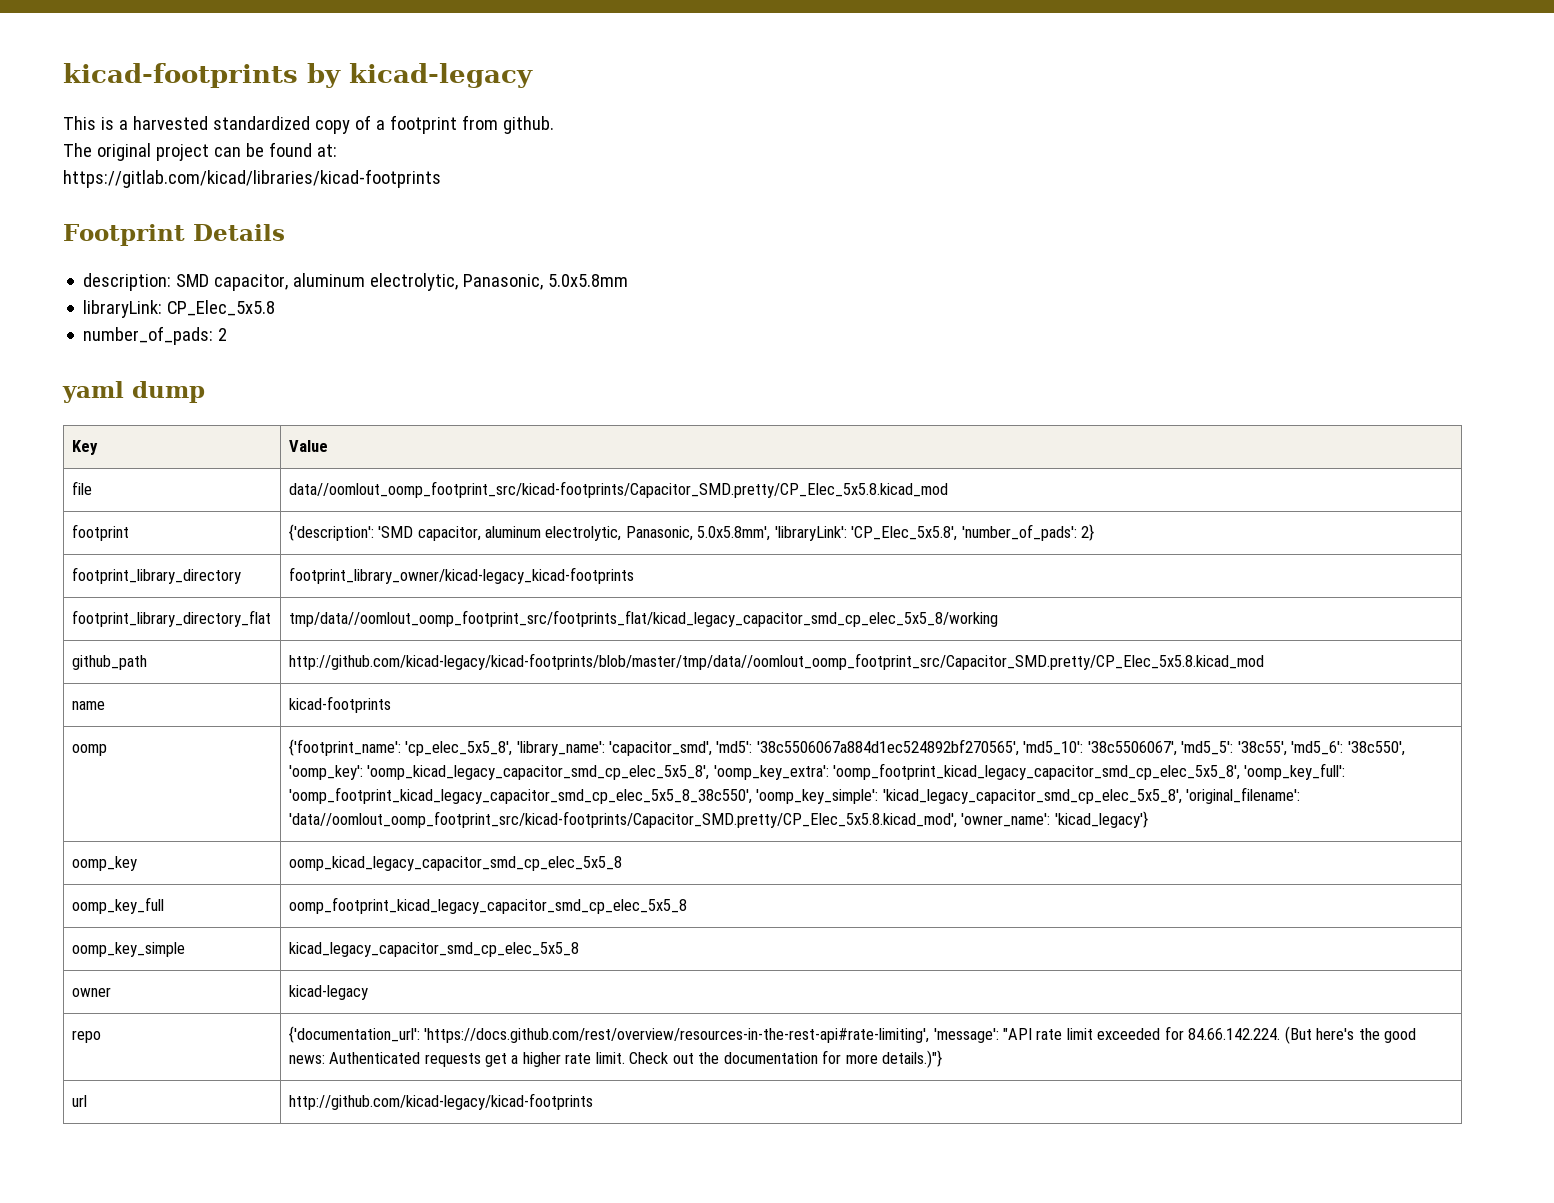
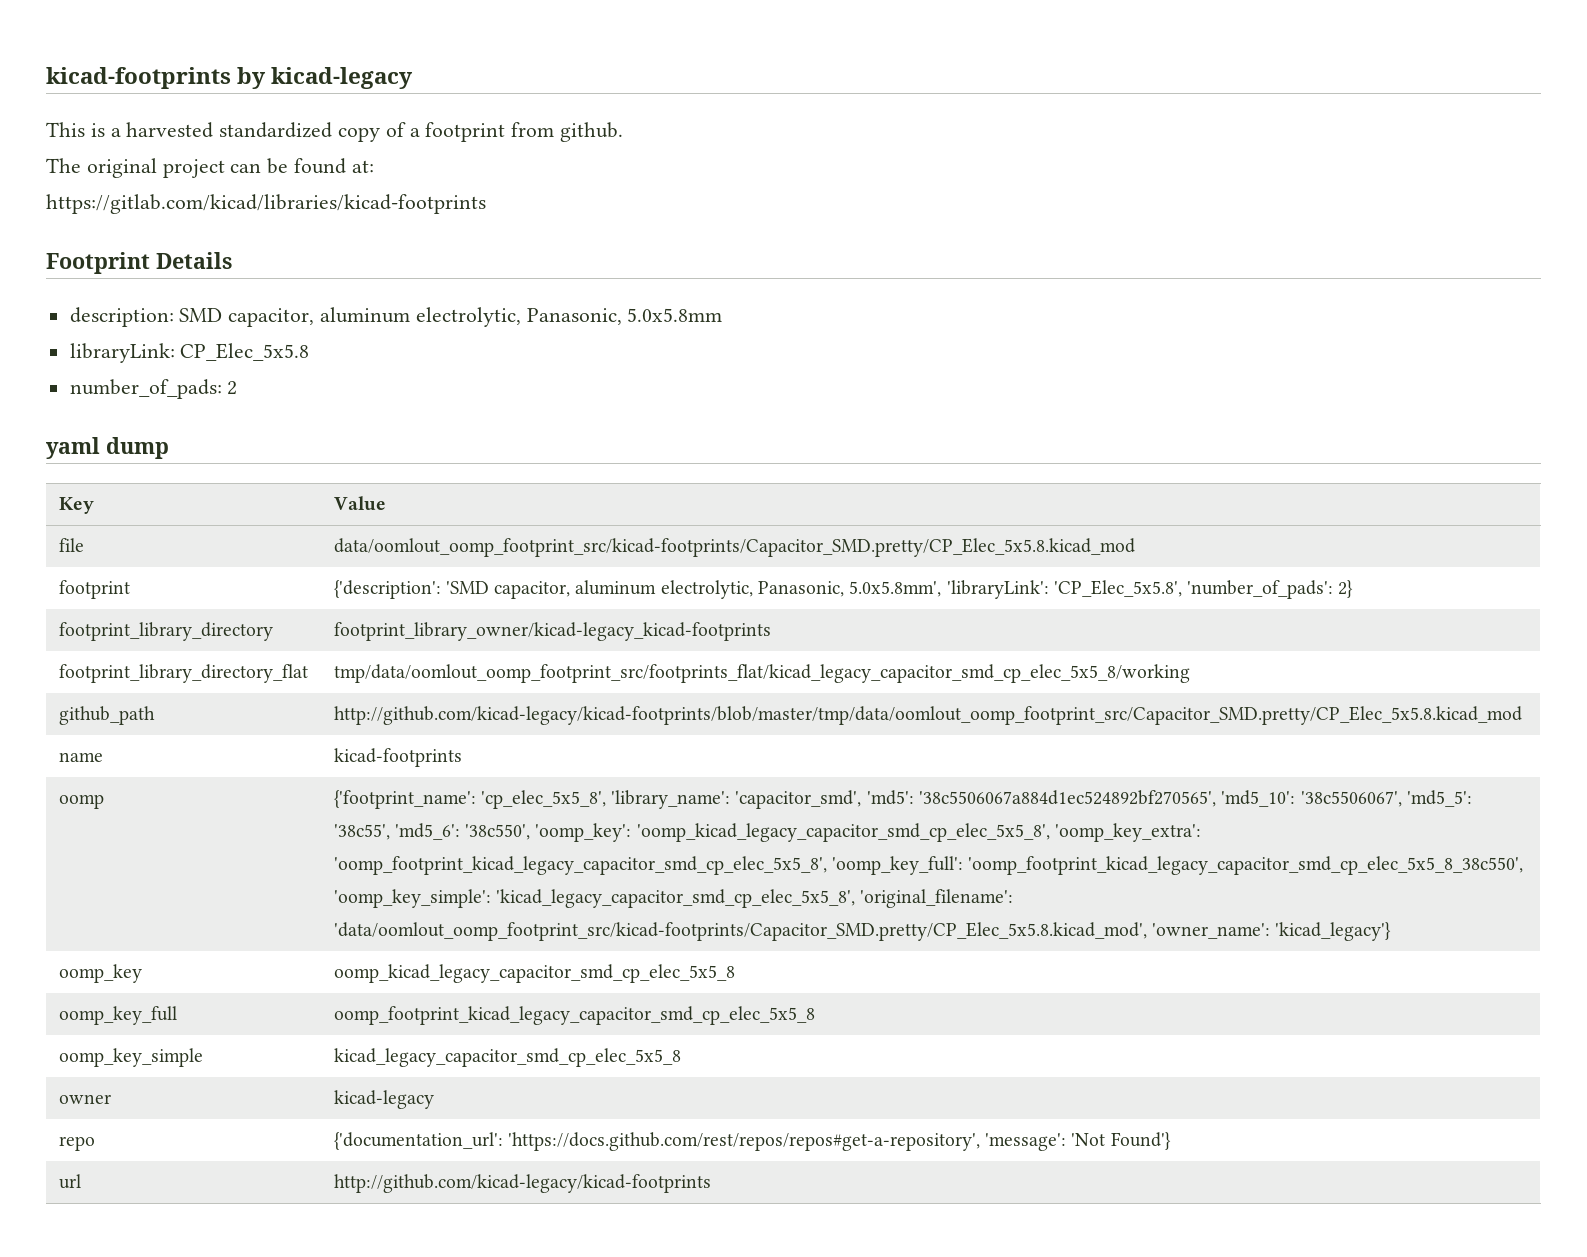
- file | data//oomlout_oomp_footprint_src/kicad-footprints/Capacitor_SMD.pretty/CP_Elec_5x5.8.kicad_mod
+ file | data/oomlout_oomp_footprint_src/kicad-footprints/Capacitor_SMD.pretty/CP_Elec_5x5.8.kicad_mod
- footprint_library_directory_flat | tmp/data//oomlout_oomp_footprint_src/footprints_flat/kicad_legacy_capacitor_smd_cp_elec_5x5_8/working
+ footprint_library_directory_flat | tmp/data/oomlout_oomp_footprint_src/footprints_flat/kicad_legacy_capacitor_smd_cp_elec_5x5_8/working
- github_path | http://github.com/kicad-legacy/kicad-footprints/blob/master/tmp/data//oomlout_oomp_footprint_src/Capacitor_SMD.pretty/CP_Elec_5x5.8.kicad_mod
+ github_path | http://github.com/kicad-legacy/kicad-footprints/blob/master/tmp/data/oomlout_oomp_footprint_src/Capacitor_SMD.pretty/CP_Elec_5x5.8.kicad_mod
- oomp | {'footprint_name': 'cp_elec_5x5_8', 'library_name': 'capacitor_smd', 'md5': '38c5506067a884d1ec524892bf270565', 'md5_10': '38c5506067', 'md5_5': '38c55', 'md5_6': '38c550', 'oomp_key': 'oomp_kicad_legacy_capacitor_smd_cp_elec_5x5_8', 'oomp_key_extra': 'oomp_footprint_kicad_legacy_capacitor_smd_cp_elec_5x5_8', 'oomp_key_full': 'oomp_footprint_kicad_legacy_capacitor_smd_cp_elec_5x5_8_38c550', 'oomp_key_simple': 'kicad_legacy_capacitor_smd_cp_elec_5x5_8', 'original_filename': 'data//oomlout_oomp_footprint_src/kicad-footprints/Capacitor_SMD.pretty/CP_Elec_5x5.8.kicad_mod', 'owner_name': 'kicad_legacy'}
+ oomp | {'footprint_name': 'cp_elec_5x5_8', 'library_name': 'capacitor_smd', 'md5': '38c5506067a884d1ec524892bf270565', 'md5_10': '38c5506067', 'md5_5': '38c55', 'md5_6': '38c550', 'oomp_key': 'oomp_kicad_legacy_capacitor_smd_cp_elec_5x5_8', 'oomp_key_extra': 'oomp_footprint_kicad_legacy_capacitor_smd_cp_elec_5x5_8', 'oomp_key_full': 'oomp_footprint_kicad_legacy_capacitor_smd_cp_elec_5x5_8_38c550', 'oomp_key_simple': 'kicad_legacy_capacitor_smd_cp_elec_5x5_8', 'original_filename': 'data/oomlout_oomp_footprint_src/kicad-footprints/Capacitor_SMD.pretty/CP_Elec_5x5.8.kicad_mod', 'owner_name': 'kicad_legacy'}
- repo | {'documentation_url': 'https://docs.github.com/rest/overview/resources-in-the-rest-api#rate-limiting', 'message': "API rate limit exceeded for 84.66.142.224. (But here's the good news: Authenticated requests get a higher rate limit. Check out the documentation for more details.)"}
+ repo | {'documentation_url': 'https://docs.github.com/rest/repos/repos#get-a-repository', 'message': 'Not Found'}

